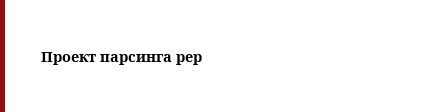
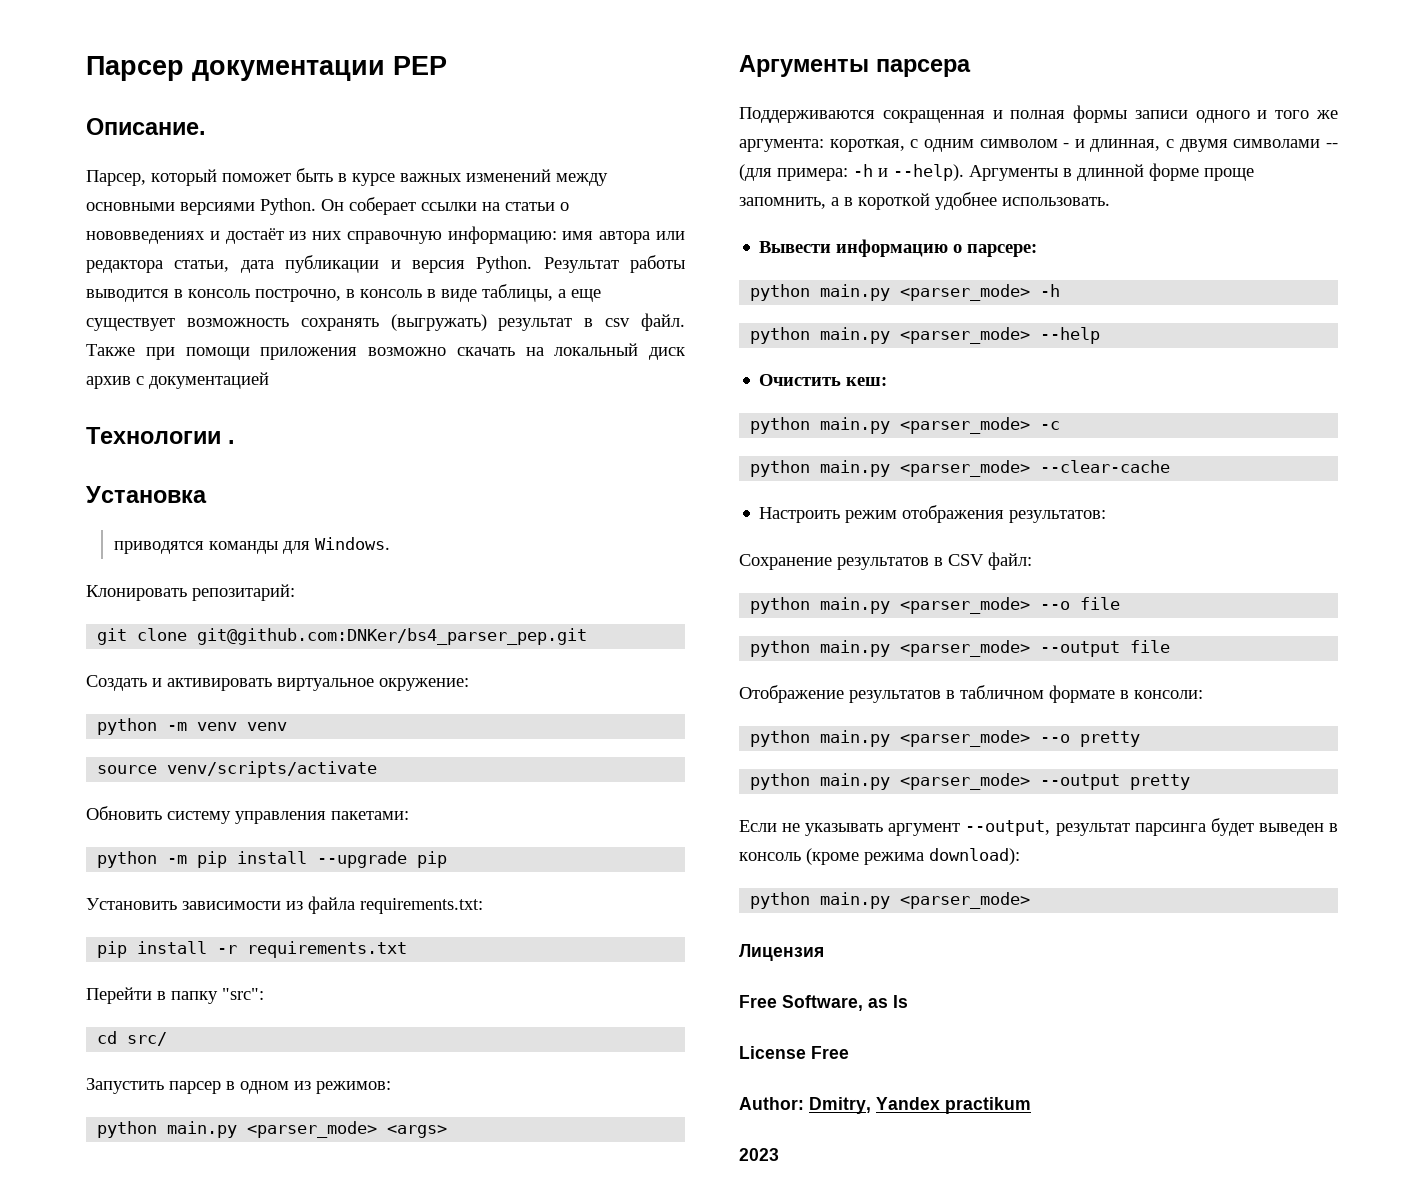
- Проект парсинга pep
+ Парсер документации PEP
+ Описание.
+ Парсер, который поможет быть в курсе важных изменений между основными версиями Python. Он соберает ссылки на статьи о нововведениях и достаёт из них справочную информацию: имя автора или редактора статьи, дата публикации и версия Python. Результат работы выводится в консоль построчно, в консоль в виде таблицы, а еще существует возможность сохранять (выгружать) результат в csv файл. Также при помощи приложения возможно скачать на локальный диск архив с документацией
+ Технологии .
+ Установка
+ приводятся команды для Windows.
+ Клонировать репозитарий:
+ git clone git@github.com:DNKer/bs4_parser_pep.git
+ Cоздать и активировать виртуальное окружение:
+ python -m venv venv
+ source venv/scripts/activate
+ Обновить систему управления пакетами:
+ python -m pip install --upgrade pip
+ Установить зависимости из файла requirements.txt:
+ pip install -r requirements.txt
+ Перейти в папку "src":
+ cd src/
+ Запустить парсер в одном из режимов:
+ python main.py <parser_mode> <args>
+ Аргументы парсера
+ Поддерживаются сокращенная и полная формы записи одного и того же аргумента: короткая, с одним символом - и длинная, с двумя символами -- (для примера: -h и --help). Аргументы в длинной форме проще запомнить, а в короткой удобнее использовать.
+ Вывести информацию о парсере:
+ python main.py <parser_mode> -h
+ python main.py <parser_mode> --help
+ Очистить кеш:
+ python main.py <parser_mode> -c
+ python main.py <parser_mode> --clear-cache
+ Настроить режим отображения результатов:
+ Сохранение результатов в CSV файл:
+ python main.py <parser_mode> --o file
+ python main.py <parser_mode> --output file
+ Отображение результатов в табличном формате в консоли:
+ python main.py <parser_mode> --o pretty
+ python main.py <parser_mode> --output pretty
+ Если не указывать аргумент --output, результат парсинга будет выведен в консоль (кроме режима download):
+ python main.py <parser_mode>
+ Лицензия
+ Free Software, as Is
+ License Free
+ Author: Dmitry, Yandex practikum
+ 2023

